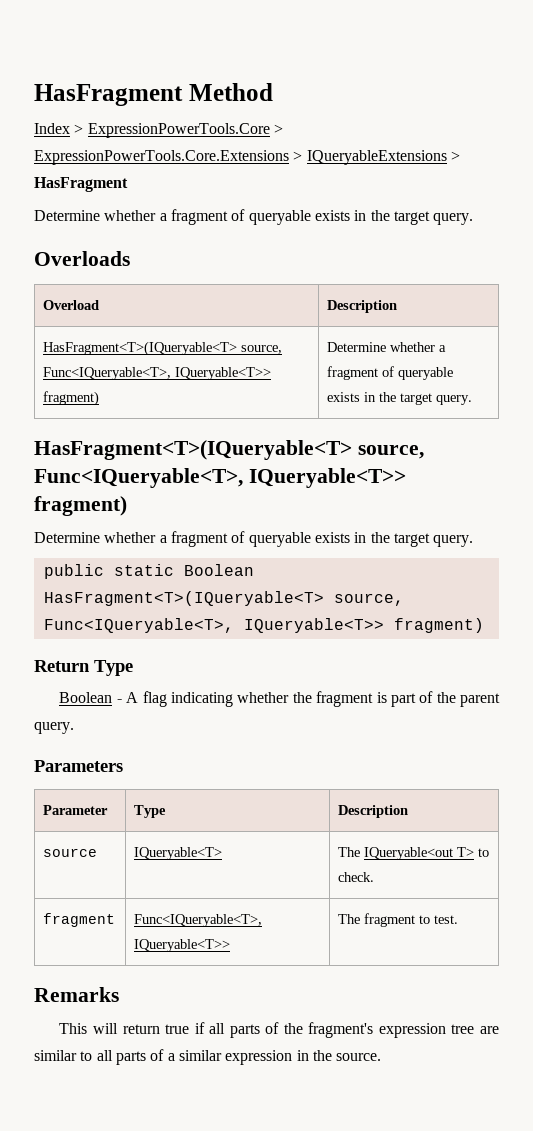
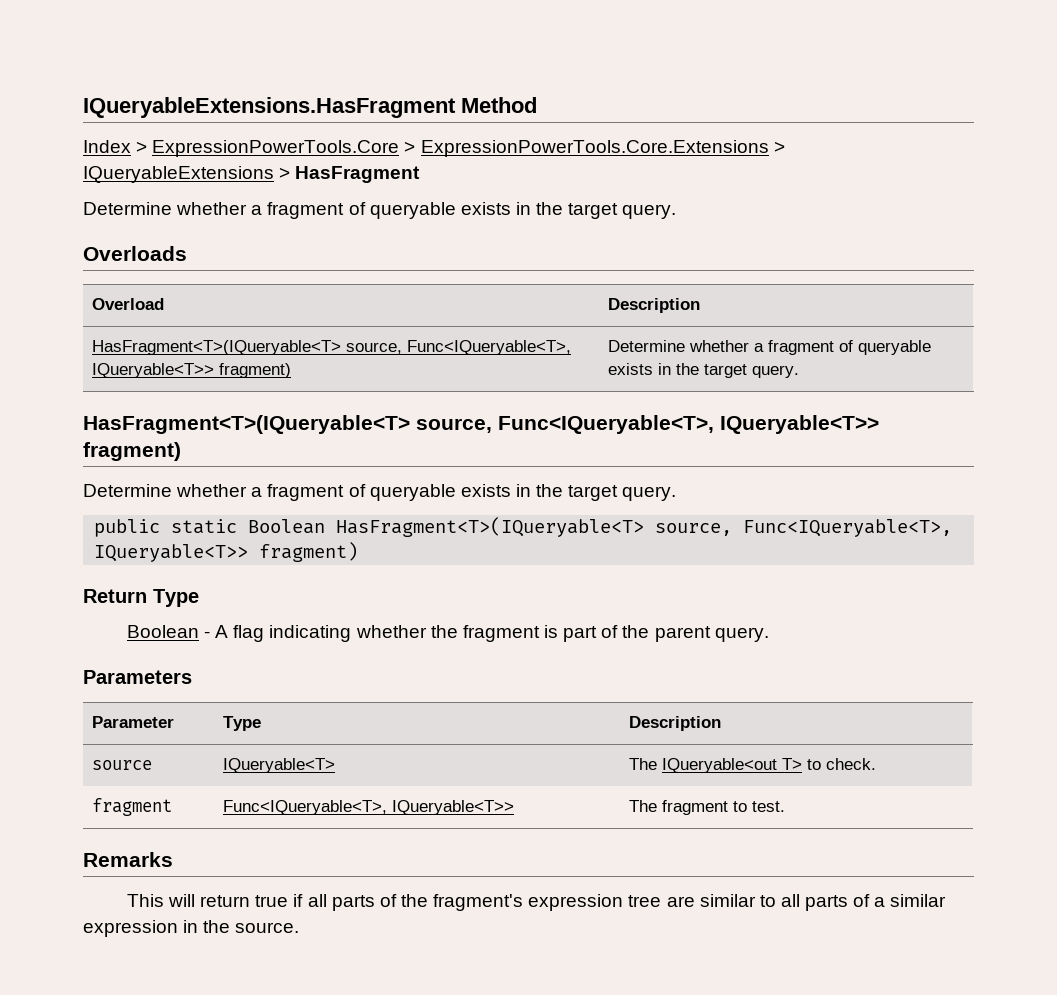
- HasFragment Method
+ IQueryableExtensions.HasFragment Method

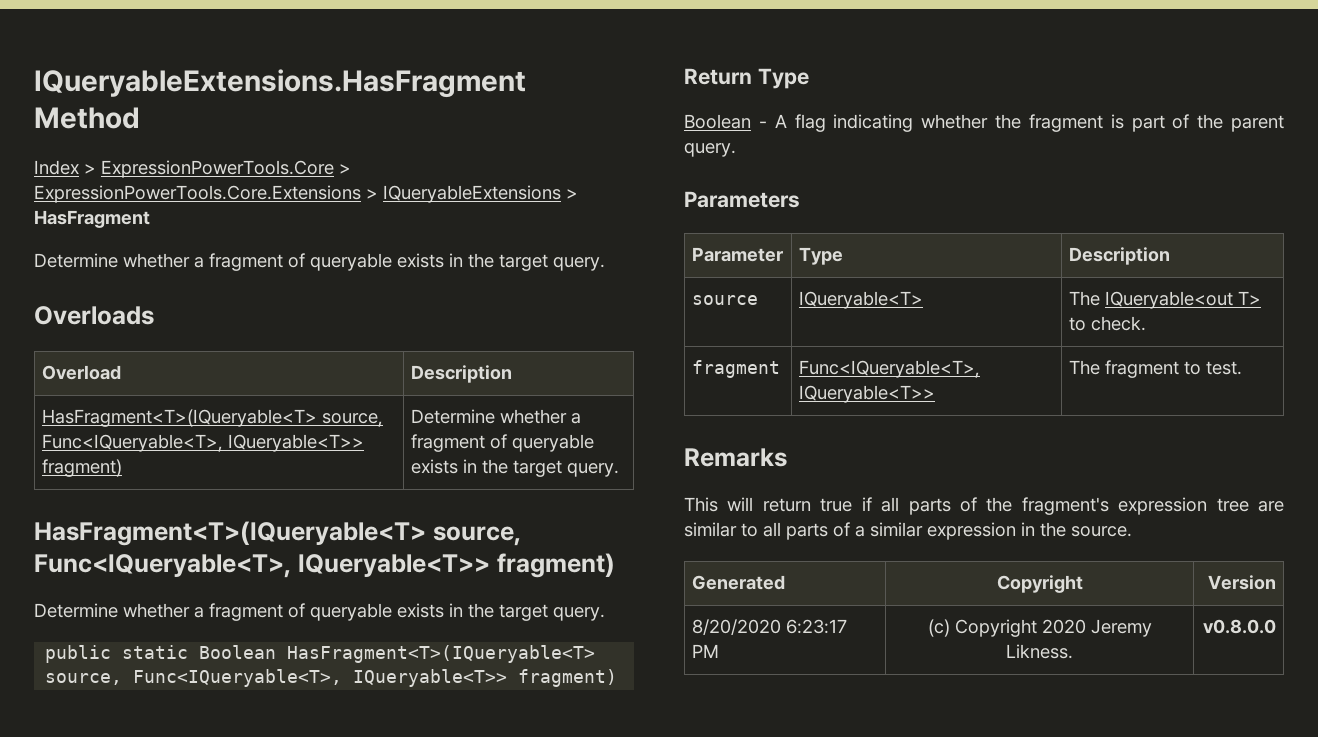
+ Generated | Copyright | Version
+ 8/20/2020 6:23:17 PM | (c) Copyright 2020 Jeremy Likness. | v0.8.0.0

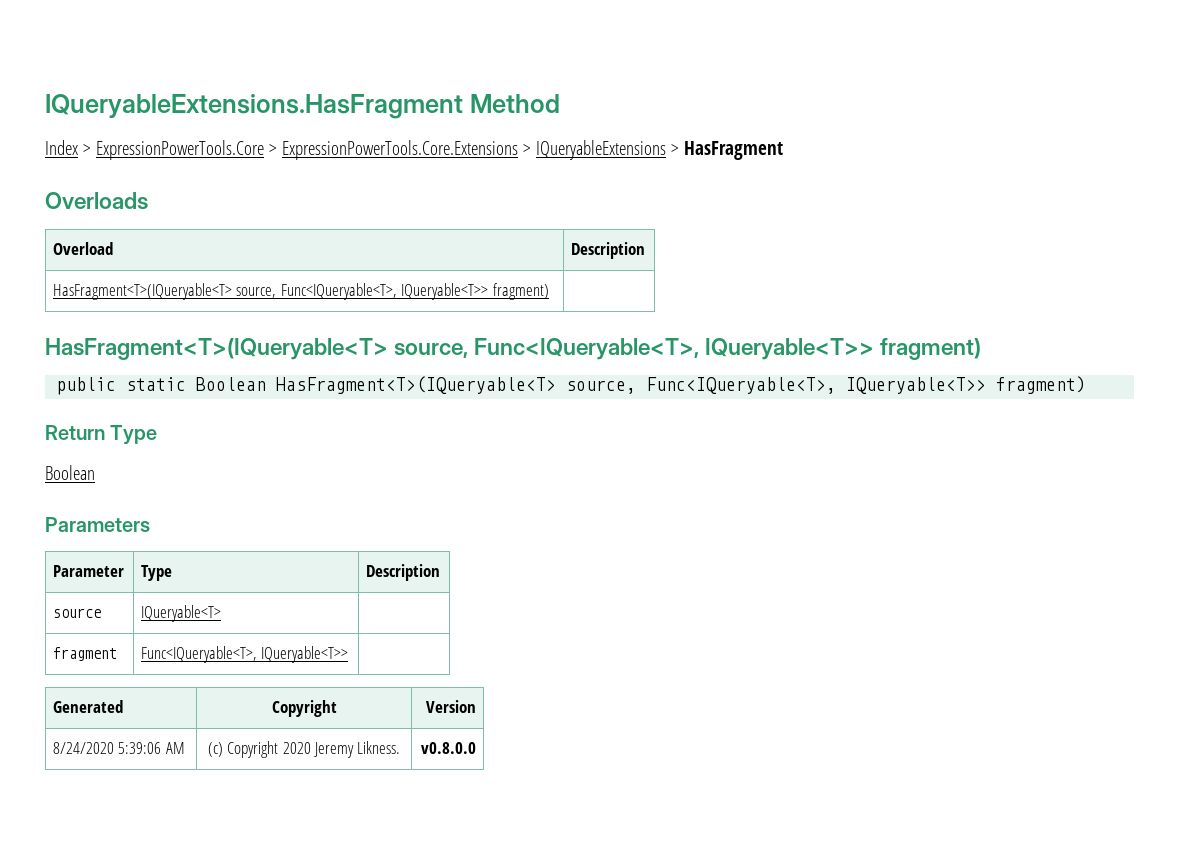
  Index > ExpressionPowerTools.Core > ExpressionPowerTools.Core.Extensions > IQueryableExtensions > HasFragment
- Determine whether a fragment of queryable exists in the target query.
- HasFragment<T>(IQueryable<T> source, Func<IQueryable<T>, IQueryable<T>> fragment) | Determine whether a fragment of queryable exists in the target query.
+ HasFragment<T>(IQueryable<T> source, Func<IQueryable<T>, IQueryable<T>> fragment) |
  HasFragment<T>(IQueryable<T> source, Func<IQueryable<T>, IQueryable<T>> fragment)
- Determine whether a fragment of queryable exists in the target query.
  Return Type
- Boolean - A flag indicating whether the fragment is part of the parent query.
+ Boolean
- source | IQueryable<T> | The IQueryable<out T> to check.
- fragment | Func<IQueryable<T>, IQueryable<T>> | The fragment to test.
- Remarks
- This will return true if all parts of the fragment's expression tree are similar to all parts of a similar expression in the source.
+ source | IQueryable<T> |
+ fragment | Func<IQueryable<T>, IQueryable<T>> |
- 8/20/2020 6:23:17 PM | (c) Copyright 2020 Jeremy Likness. | v0.8.0.0
+ 8/24/2020 5:39:06 AM | (c) Copyright 2020 Jeremy Likness. | v0.8.0.0

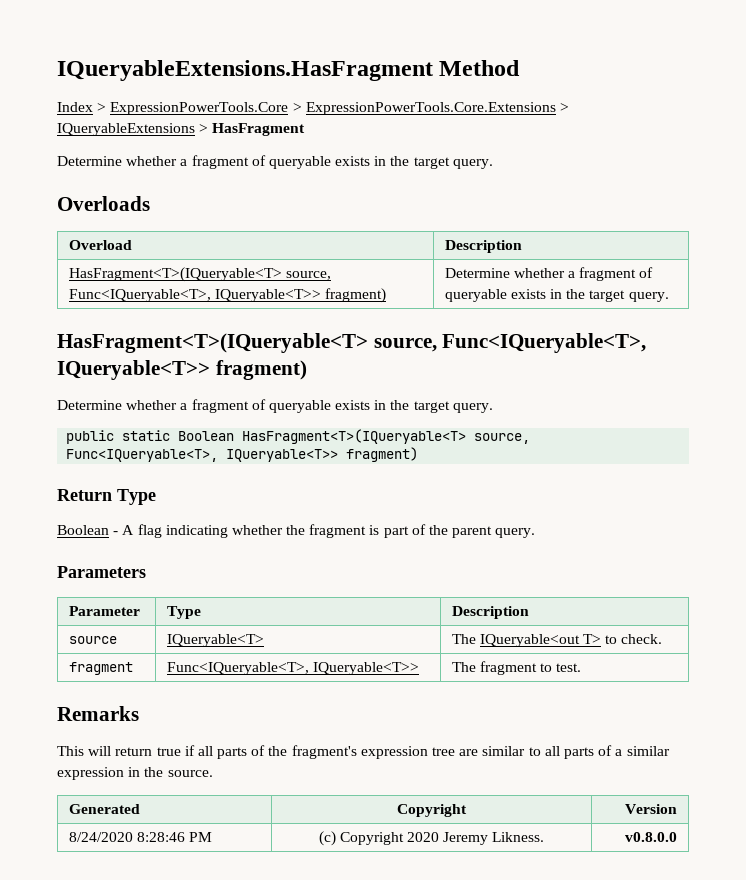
  Index > ExpressionPowerTools.Core > ExpressionPowerTools.Core.Extensions > IQueryableExtensions > HasFragment
+ Determine whether a fragment of queryable exists in the target query.
- HasFragment<T>(IQueryable<T> source, Func<IQueryable<T>, IQueryable<T>> fragment) |
+ HasFragment<T>(IQueryable<T> source, Func<IQueryable<T>, IQueryable<T>> fragment) | Determine whether a fragment of queryable exists in the target query.
  HasFragment<T>(IQueryable<T> source, Func<IQueryable<T>, IQueryable<T>> fragment)
+ Determine whether a fragment of queryable exists in the target query.
  Return Type
- Boolean
+ Boolean - A flag indicating whether the fragment is part of the parent query.
- source | IQueryable<T> |
- fragment | Func<IQueryable<T>, IQueryable<T>> |
+ source | IQueryable<T> | The IQueryable<out T> to check.
+ fragment | Func<IQueryable<T>, IQueryable<T>> | The fragment to test.
+ Remarks
+ This will return true if all parts of the fragment's expression tree are similar to all parts of a similar expression in the source.
- 8/24/2020 5:39:06 AM | (c) Copyright 2020 Jeremy Likness. | v0.8.0.0
+ 8/24/2020 8:28:46 PM | (c) Copyright 2020 Jeremy Likness. | v0.8.0.0

